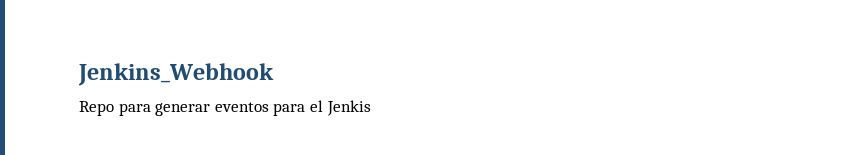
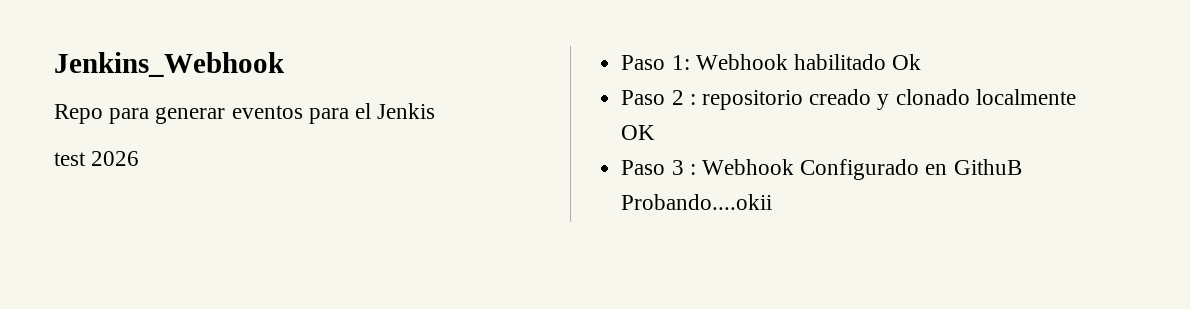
+ test 2026
+ Paso 1: Webhook habilitado Ok
+ Paso 2 : repositorio creado y clonado localmente OK
+ Paso 3 : Webhook Configurado en GithuB Probando....okii

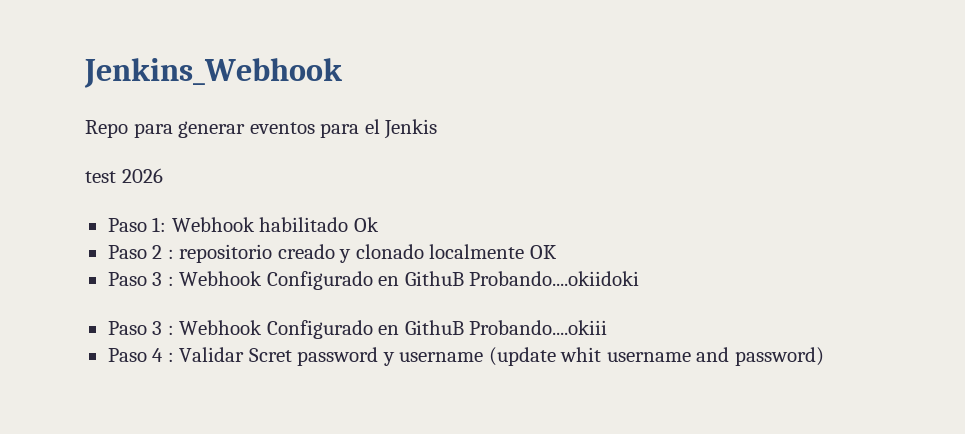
- Paso 3 : Webhook Configurado en GithuB Probando....okii
+ Paso 3 : Webhook Configurado en GithuB Probando....okiidoki
+ Paso 3 : Webhook Configurado en GithuB Probando....okiii
+ Paso 4 : Validar Scret password y username (update whit username and password)

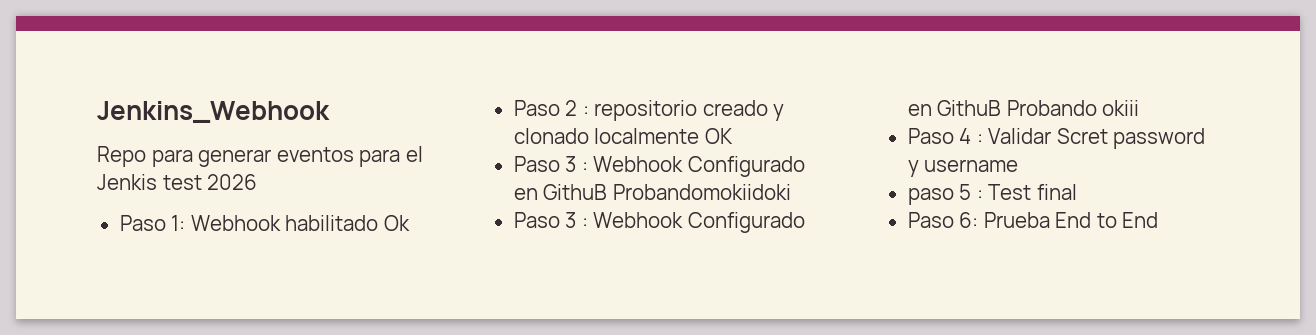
- Repo para generar eventos para el Jenkis
- test 2026
+ Repo para generar eventos para el Jenkis test 2026
- Paso 3 : Webhook Configurado en GithuB Probando....okiidoki
- Paso 3 : Webhook Configurado en GithuB Probando....okiii
+ Paso 3 : Webhook Configurado en GithuB Probandomokiidoki
+ Paso 3 : Webhook Configurado en GithuB Probando okiii
- Paso 4 : Validar Scret password y username (update whit username and password)
+ Paso 4 : Validar Scret password y username
+ paso 5 : Test final
+ Paso 6: Prueba End to End

